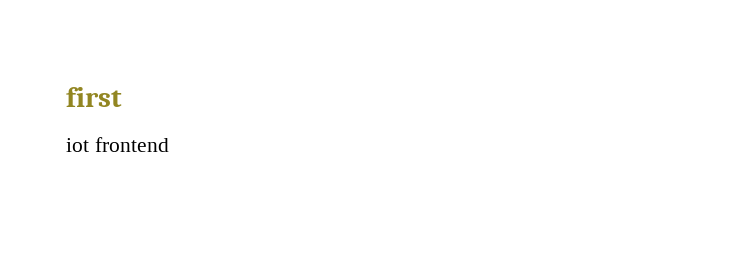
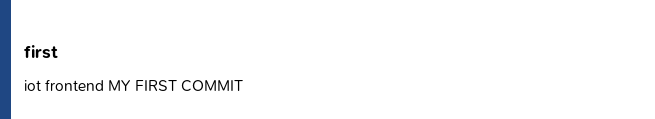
- iot frontend
+ iot frontend MY FIRST COMMIT

